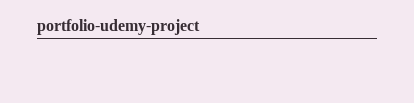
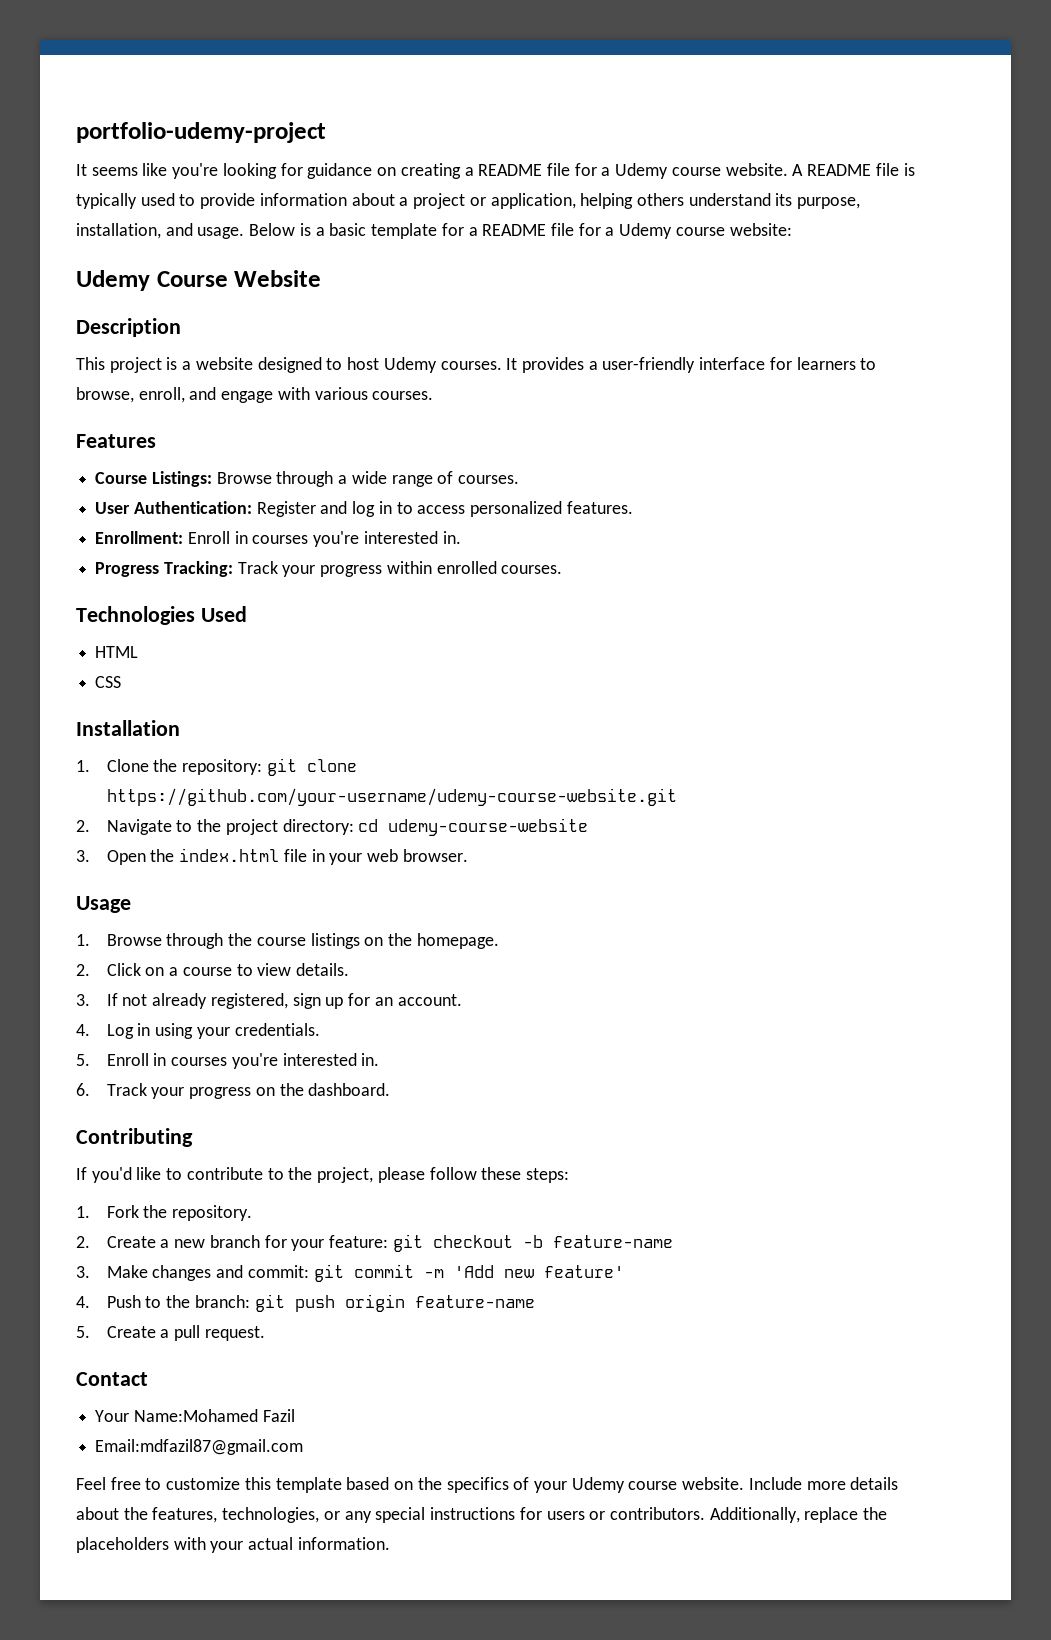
+ It seems like you're looking for guidance on creating a README file for a Udemy course website. A README file is typically used to provide information about a project or application, helping others understand its purpose, installation, and usage. Below is a basic template for a README file for a Udemy course website:
+ Udemy Course Website
+ Description
+ This project is a website designed to host Udemy courses. It provides a user-friendly interface for learners to browse, enroll, and engage with various courses.
+ Features
+ Course Listings: Browse through a wide range of courses.
+ User Authentication: Register and log in to access personalized features.
+ Enrollment: Enroll in courses you're interested in.
+ Progress Tracking: Track your progress within enrolled courses.
+ Technologies Used
+ HTML
+ CSS
+ Installation
+ 1. Clone the repository: git clone https://github.com/your-username/udemy-course-website.git
+ 2. Navigate to the project directory: cd udemy-course-website
+ 3. Open the index.html file in your web browser.
+ Usage
+ 1. Browse through the course listings on the homepage.
+ 2. Click on a course to view details.
+ 3. If not already registered, sign up for an account.
+ 4. Log in using your credentials.
+ 5. Enroll in courses you're interested in.
+ 6. Track your progress on the dashboard.
+ Contributing
+ If you'd like to contribute to the project, please follow these steps:
+ 1. Fork the repository.
+ 2. Create a new branch for your feature: git checkout -b feature-name
+ 3. Make changes and commit: git commit -m 'Add new feature'
+ 4. Push to the branch: git push origin feature-name
+ 5. Create a pull request.
+ Contact
+ Your Name:Mohamed Fazil
+ Email:mdfazil87@gmail.com
+ Feel free to customize this template based on the specifics of your Udemy course website. Include more details about the features, technologies, or any special instructions for users or contributors. Additionally, replace the placeholders with your actual information.

